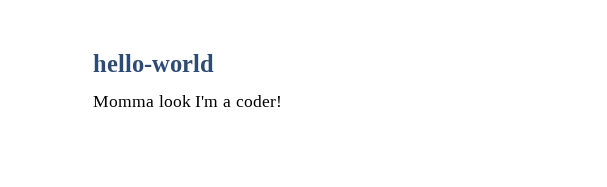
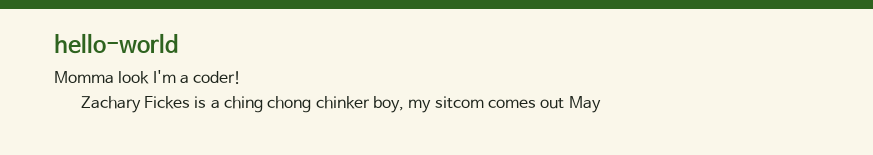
+ Zachary Fickes is a ching chong chinker boy, my sitcom comes out May

